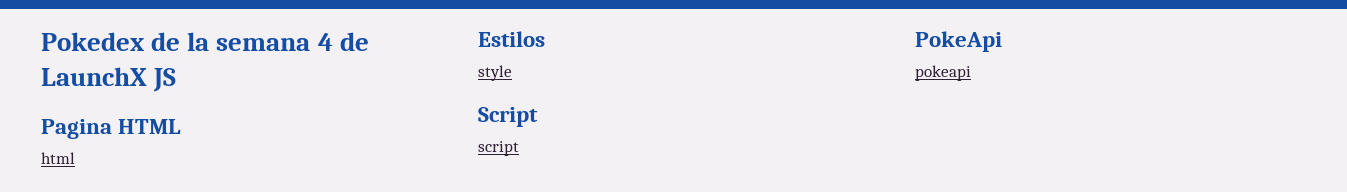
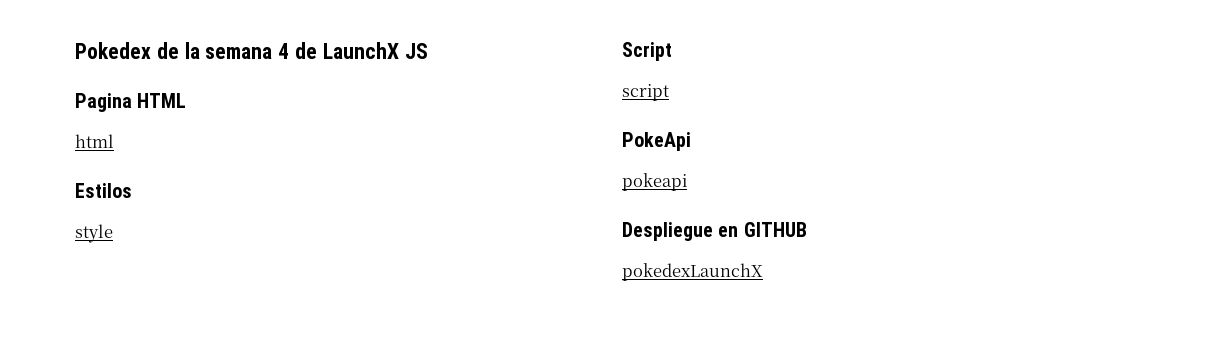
+ Despliegue en GITHUB
+ pokedexLaunchX

